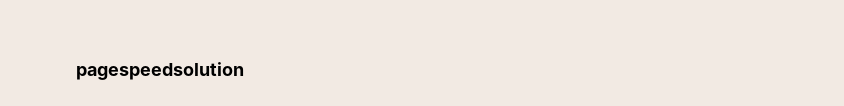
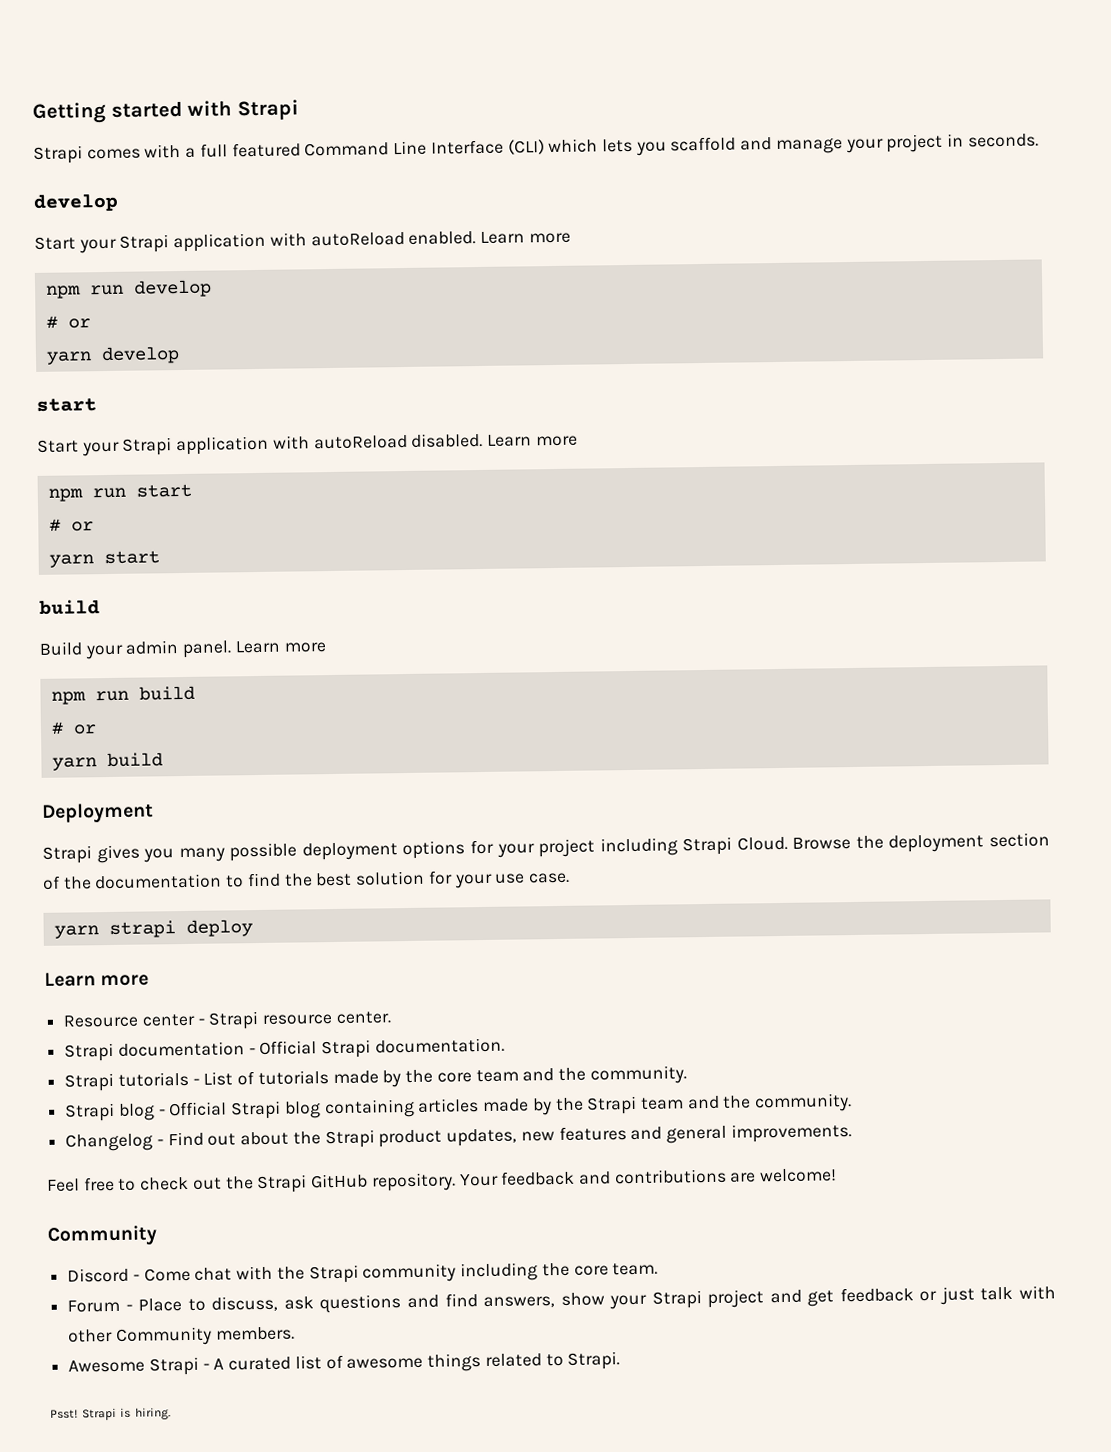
- pagespeedsolution
+ Getting started with Strapi
+ Strapi comes with a full featured Command Line Interface (CLI) which lets you scaffold and manage your project in seconds.
+ develop
+ Start your Strapi application with autoReload enabled. Learn more
+ npm run develop
+ # or
+ yarn develop
+ start
+ Start your Strapi application with autoReload disabled. Learn more
+ npm run start
+ # or
+ yarn start
+ build
+ Build your admin panel. Learn more
+ npm run build
+ # or
+ yarn build
+ Deployment
+ Strapi gives you many possible deployment options for your project including Strapi Cloud. Browse the deployment section of the documentation to find the best solution for your use case.
+ yarn strapi deploy
+ Learn more
+ Resource center - Strapi resource center.
+ Strapi documentation - Official Strapi documentation.
+ Strapi tutorials - List of tutorials made by the core team and the community.
+ Strapi blog - Official Strapi blog containing articles made by the Strapi team and the community.
+ Changelog - Find out about the Strapi product updates, new features and general improvements.
+ Feel free to check out the Strapi GitHub repository. Your feedback and contributions are welcome!
+ Community
+ Discord - Come chat with the Strapi community including the core team.
+ Forum - Place to discuss, ask questions and find answers, show your Strapi project and get feedback or just talk with other Community members.
+ Awesome Strapi - A curated list of awesome things related to Strapi.
+ Psst! Strapi is hiring.

